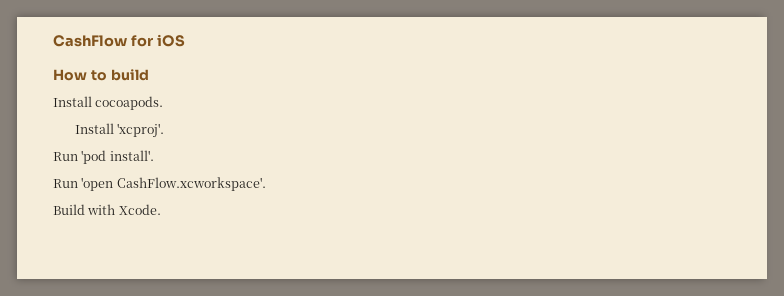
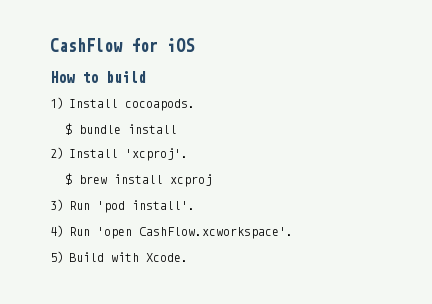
- Install cocoapods.
+ 1) Install cocoapods.
- Install 'xcproj'.
- Run 'pod install'.
+ $ bundle install
+ 2) Install 'xcproj'.
+ $ brew install xcproj
+ 3) Run 'pod install'.
- Run 'open CashFlow.xcworkspace'.
+ 4) Run 'open CashFlow.xcworkspace'.
- Build with Xcode.
+ 5) Build with Xcode.

